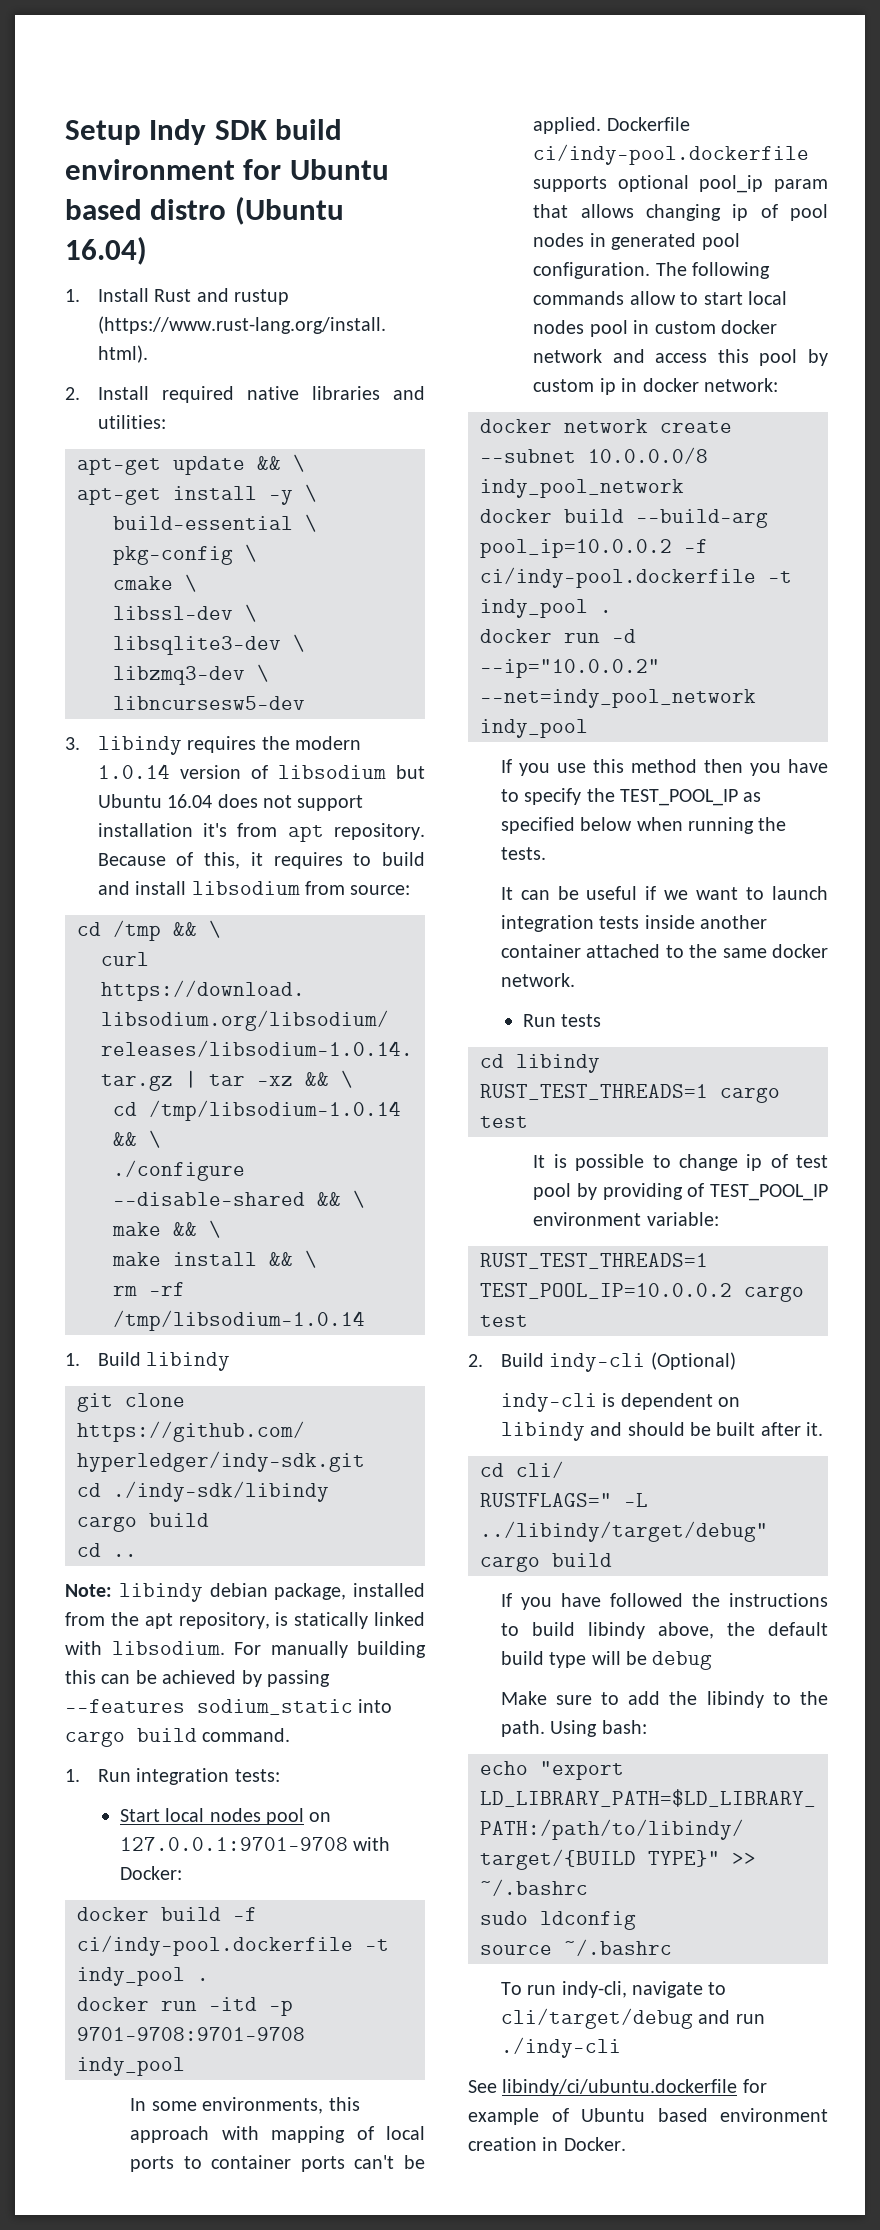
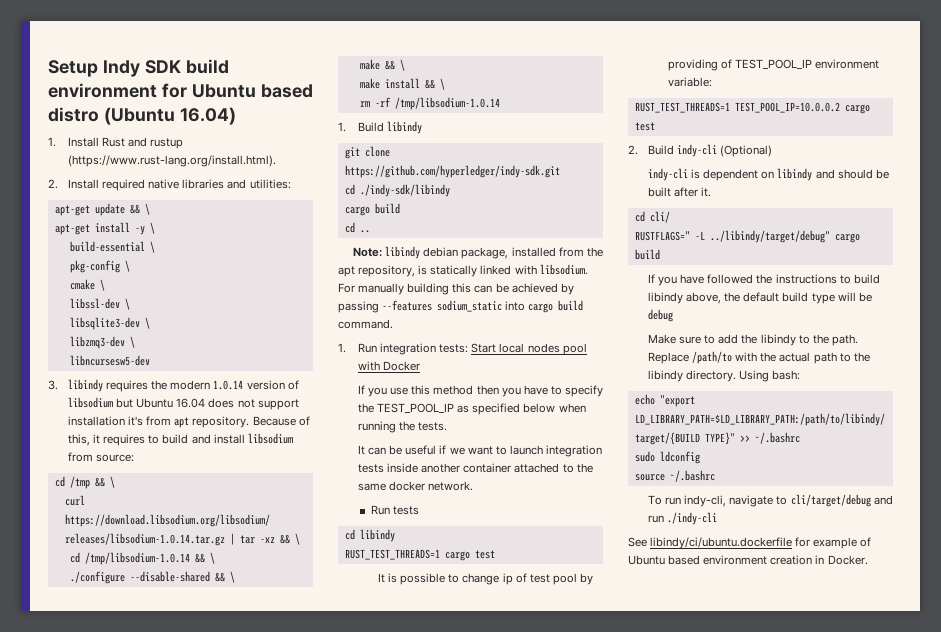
- 1. Run integration tests:
- Start local nodes pool on 127.0.0.1:9701-9708 with Docker:
- docker build -f ci/indy-pool.dockerfile -t indy_pool .
- docker run -itd -p 9701-9708:9701-9708 indy_pool
- In some environments, this approach with mapping of local ports to container ports can't be applied. Dockerfile ci/indy-pool.dockerfile supports optional pool_ip param that allows changing ip of pool nodes in generated pool configuration. The following commands allow to start local nodes pool in custom docker network and access this pool by custom ip in docker network:
- docker network create --subnet 10.0.0.0/8 indy_pool_network
- docker build --build-arg pool_ip=10.0.0.2 -f ci/indy-pool.dockerfile -t indy_pool .
- docker run -d --ip="10.0.0.2" --net=indy_pool_network indy_pool
+ 1. Run integration tests: Start local nodes pool with Docker
+ Replace /path/to with the actual path to the libindy directory.

